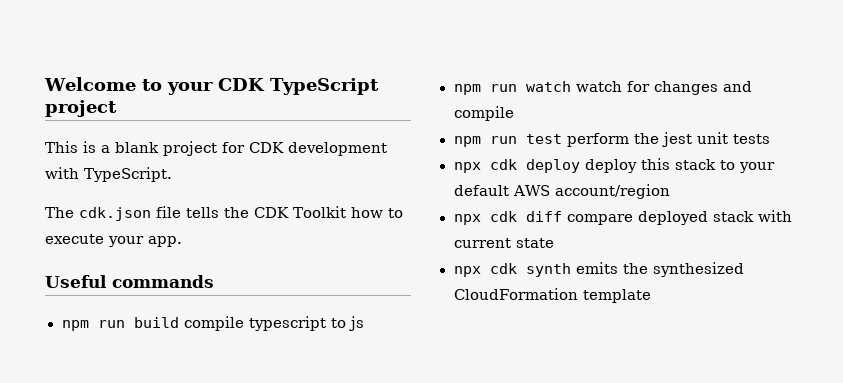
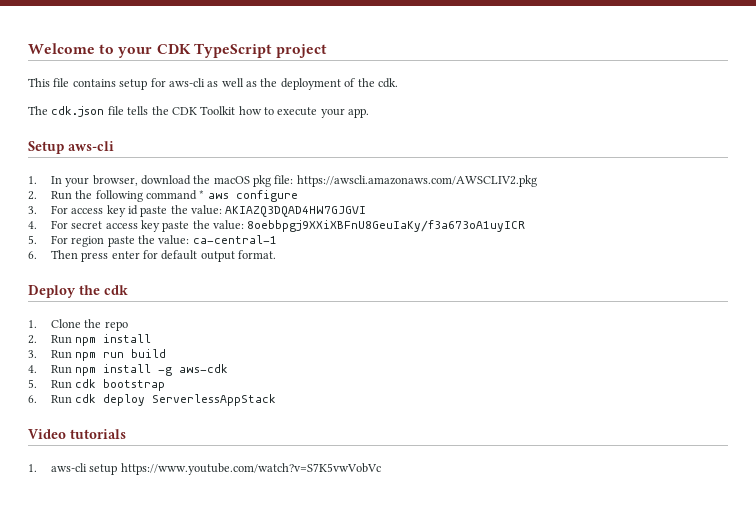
- This is a blank project for CDK development with TypeScript.
+ This file contains setup for aws-cli as well as the deployment of the cdk.
- Useful commands
- npm run build compile typescript to js
- npm run watch watch for changes and compile
- npm run test perform the jest unit tests
- npx cdk deploy deploy this stack to your default AWS account/region
- npx cdk diff compare deployed stack with current state
- npx cdk synth emits the synthesized CloudFormation template
+ Setup aws-cli
+ 1. In your browser, download the macOS pkg file: https://awscli.amazonaws.com/AWSCLIV2.pkg
+ 2. Run the following command * aws configure
+ 3. For access key id paste the value: AKIAZQ3DQAD4HW7GJGVI
+ 4. For secret access key paste the value: 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
+ 5. For region paste the value: ca-central-1
+ 6. Then press enter for default output format.
+ Deploy the cdk
+ 1. Clone the repo
+ 2. Run npm install
+ 3. Run npm run build
+ 4. Run npm install -g aws-cdk
+ 5. Run cdk bootstrap
+ 6. Run cdk deploy ServerlessAppStack
+ Video tutorials
+ 1. aws-cli setup https://www.youtube.com/watch?v=S7K5vwVobVc

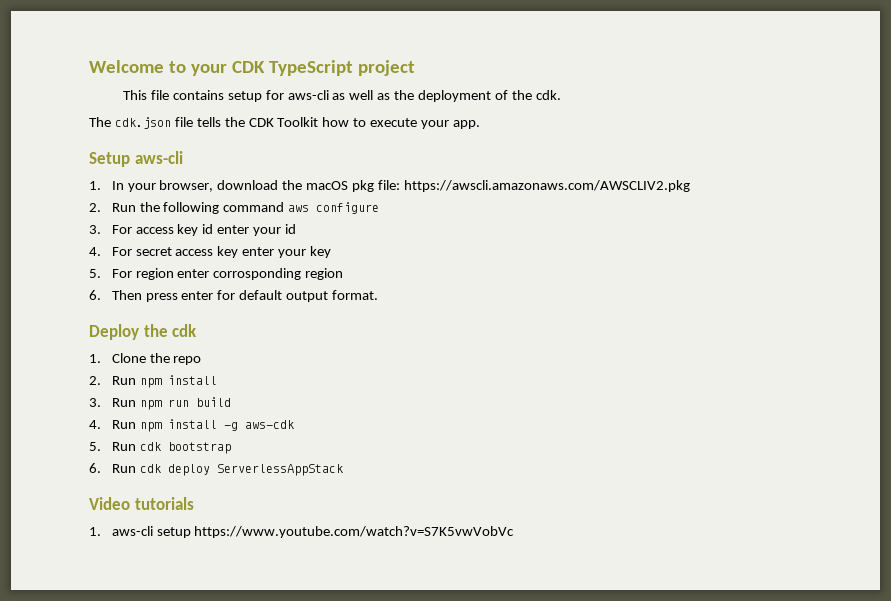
- 2. Run the following command * aws configure
+ 2. Run the following command aws configure
- 3. For access key id paste the value: AKIAZQ3DQAD4HW7GJGVI
+ 3. For access key id enter your id
- 4. For secret access key paste the value: 8oebbpgj9XXiXBFnU8GeuIaKy/f3a673oA1uyICR
+ 4. For secret access key enter your key
- 5. For region paste the value: ca-central-1
+ 5. For region enter corrosponding region

